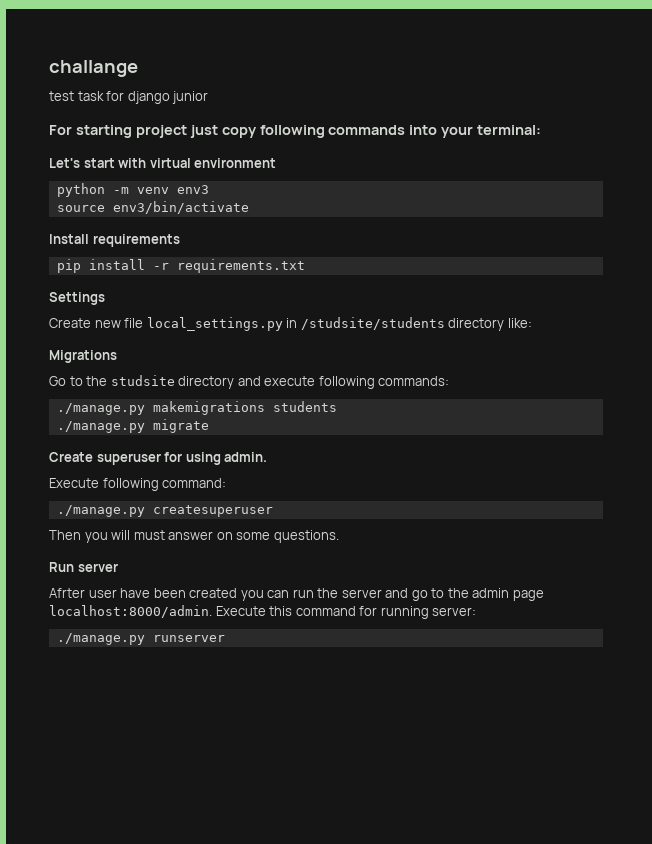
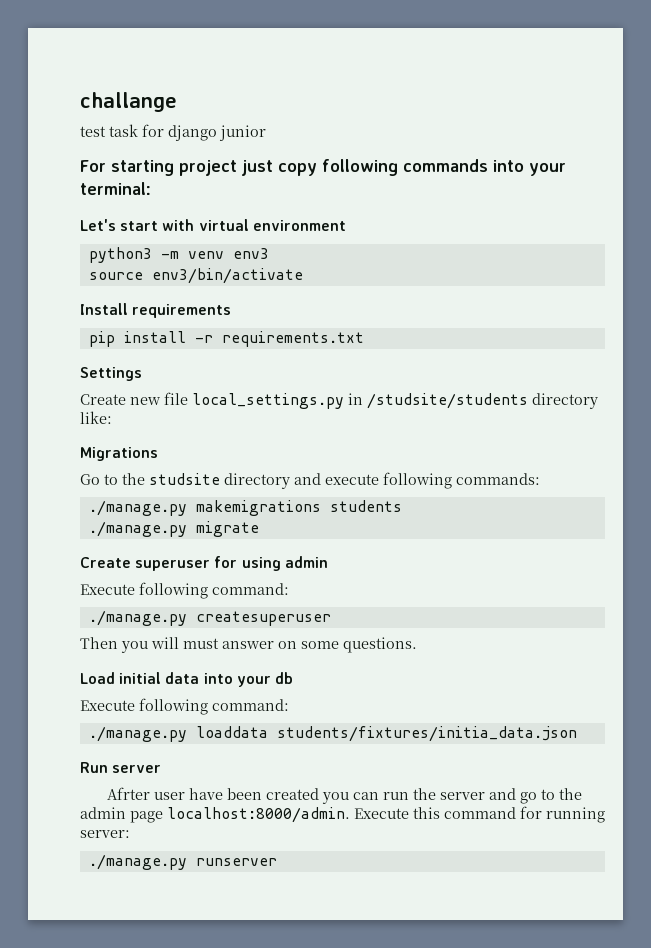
- python -m venv env3
+ python3 -m venv env3
- Create superuser for using admin.
+ Create superuser for using admin
+ Load initial data into your db
+ Execute following command:
+ ./manage.py loaddata students/fixtures/initia_data.json

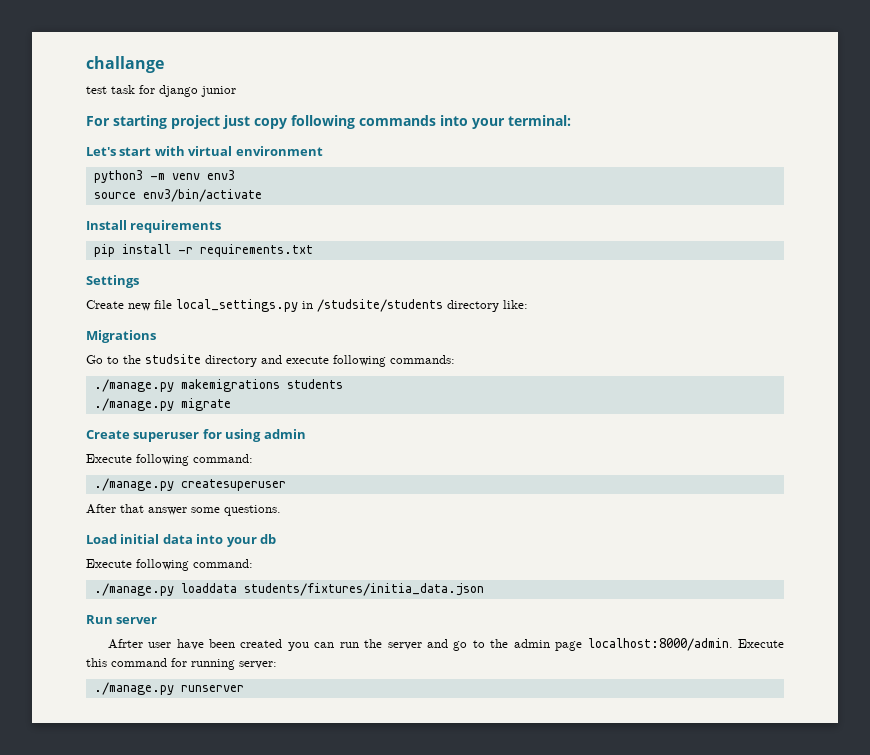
- Then you will must answer on some questions.
+ After that answer some questions.

